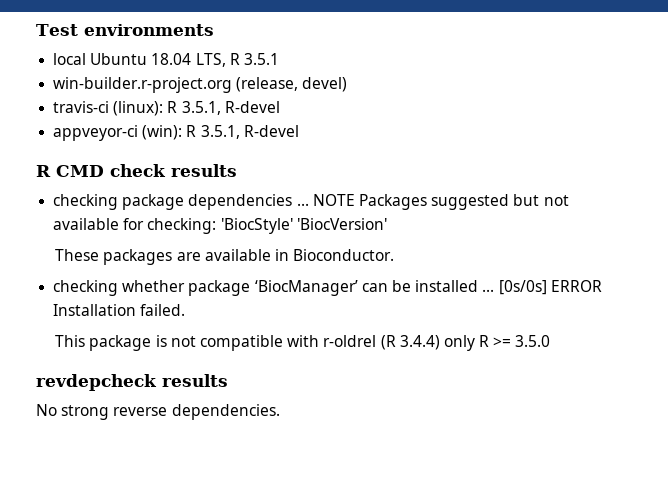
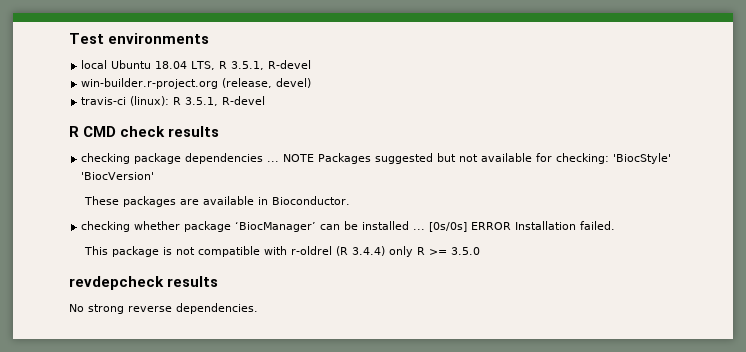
- local Ubuntu 18.04 LTS, R 3.5.1
+ local Ubuntu 18.04 LTS, R 3.5.1, R-devel
- appveyor-ci (win): R 3.5.1, R-devel

